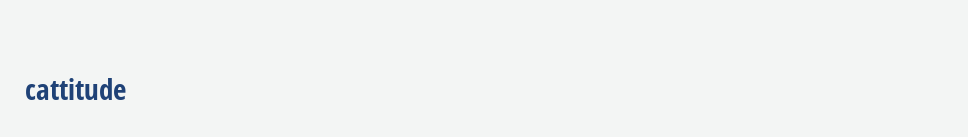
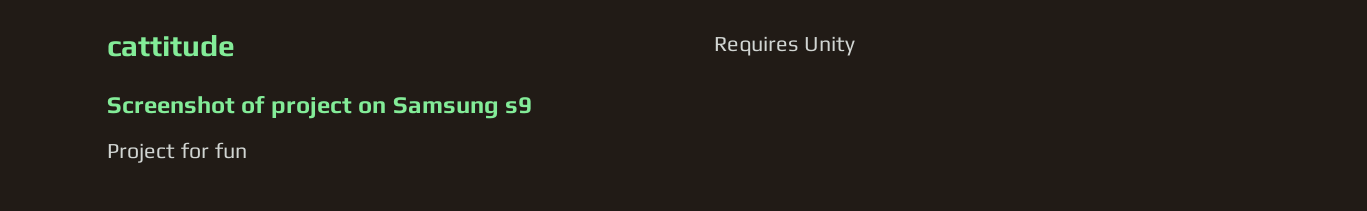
+ Screenshot of project on Samsung s9
+ Project for fun
+ Requires Unity

